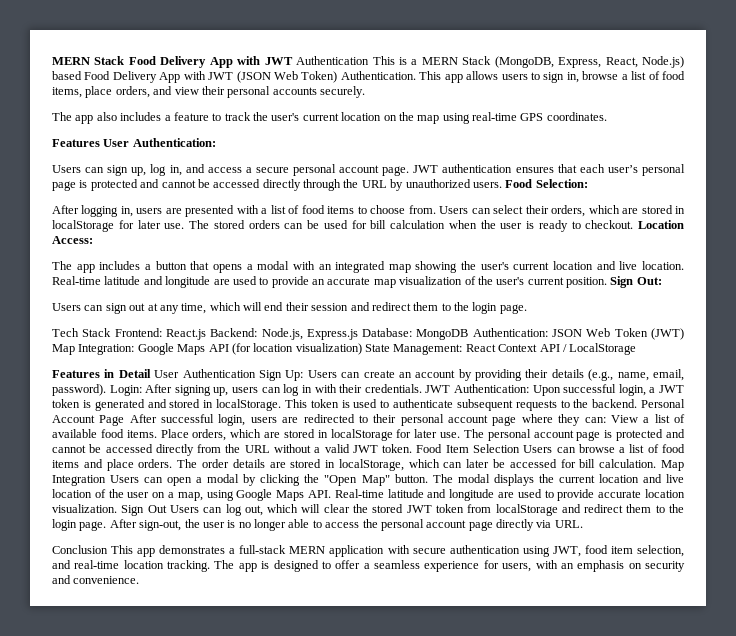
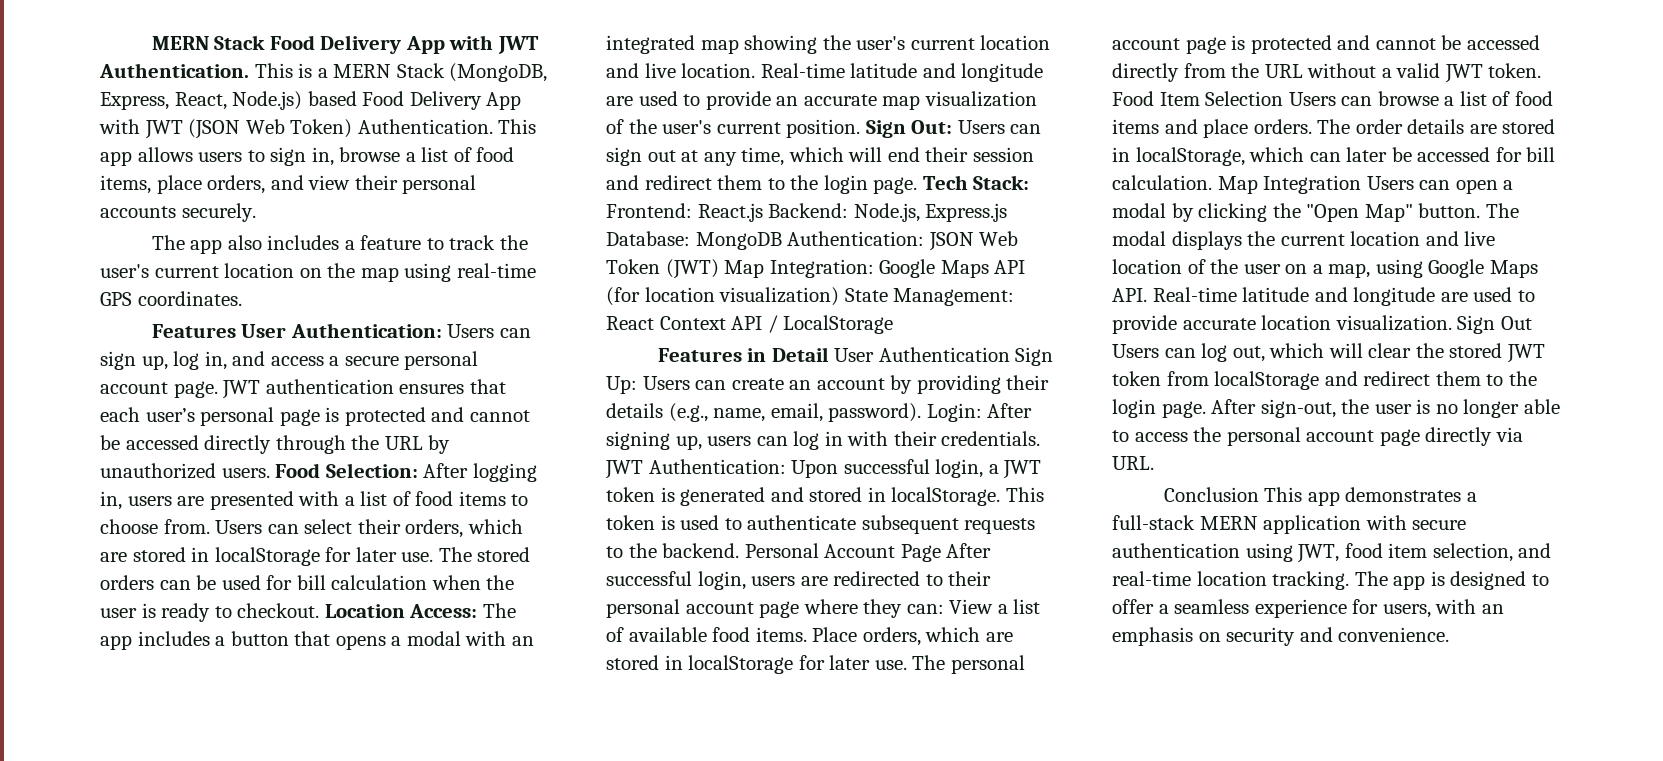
- MERN Stack Food Delivery App with JWT Authentication This is a MERN Stack (MongoDB, Express, React, Node.js) based Food Delivery App with JWT (JSON Web Token) Authentication.
+ MERN Stack Food Delivery App with JWT Authentication. This is a MERN Stack (MongoDB, Express, React, Node.js) based Food Delivery App with JWT (JSON Web Token) Authentication.
- Features User Authentication:
- Users can sign up, log in, and access a secure personal account page.
+ Features User Authentication: Users can sign up, log in, and access a secure personal account page.
- Food Selection:
- After logging in, users are presented with a list of food items to choose from.
+ Food Selection: After logging in, users are presented with a list of food items to choose from.
- Location Access:
- The app includes a button that opens a modal with an integrated map showing the user's current location and live location.
+ Location Access: The app includes a button that opens a modal with an integrated map showing the user's current location and live location.
- Sign Out:
- Users can sign out at any time, which will end their session and redirect them to the login page.
- Tech Stack Frontend: React.js Backend: Node.js, Express.js Database: MongoDB Authentication: JSON Web Token (JWT) Map Integration: Google Maps API (for location visualization) State Management: React Context API / LocalStorage
+ Sign Out: Users can sign out at any time, which will end their session and redirect them to the login page. Tech Stack: Frontend: React.js Backend: Node.js, Express.js Database: MongoDB Authentication: JSON Web Token (JWT) Map Integration: Google Maps API (for location visualization) State Management: React Context API / LocalStorage

